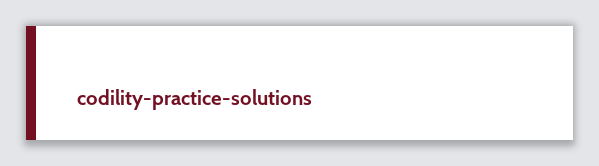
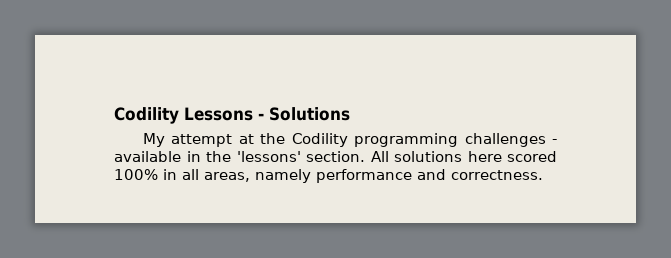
- codility-practice-solutions
+ Codility Lessons - Solutions
+ My attempt at the Codility programming challenges - available in the 'lessons' section. All solutions here scored 100% in all areas, namely performance and correctness.

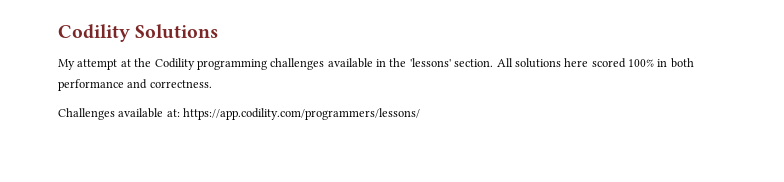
- Codility Lessons - Solutions
+ Codility Solutions
- My attempt at the Codility programming challenges - available in the 'lessons' section.
+ My attempt at the Codility programming challenges available in the 'lessons' section.
- All solutions here scored 100% in all areas, namely performance and correctness.
+ All solutions here scored 100% in both performance and correctness.
+ Challenges available at: https://app.codility.com/programmers/lessons/

